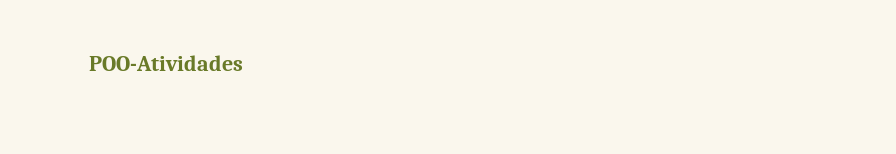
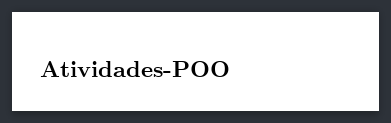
- POO-Atividades
+ Atividades-POO

